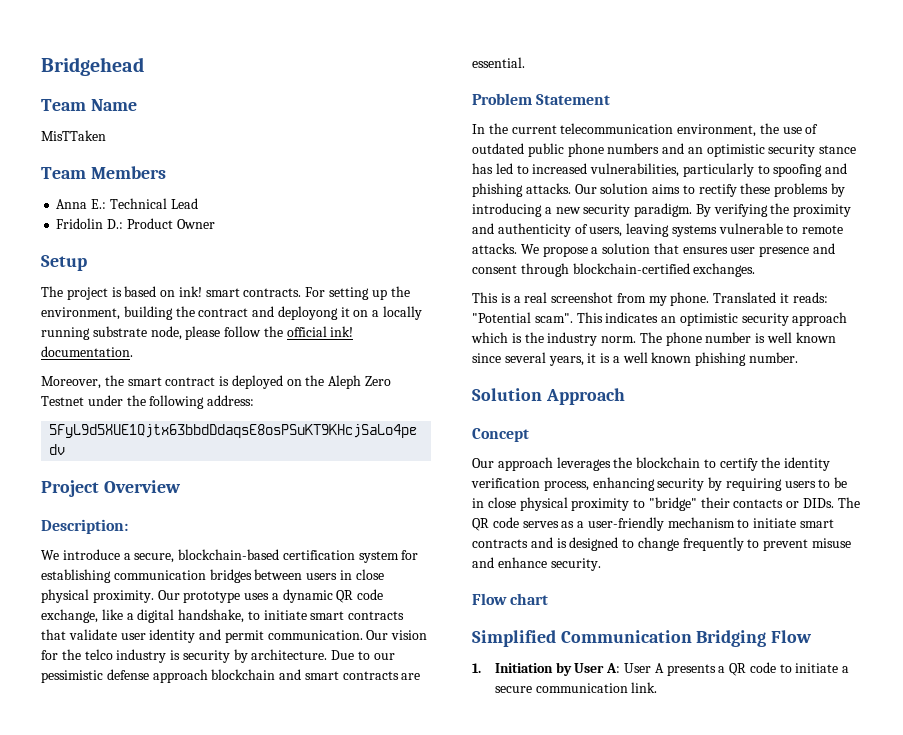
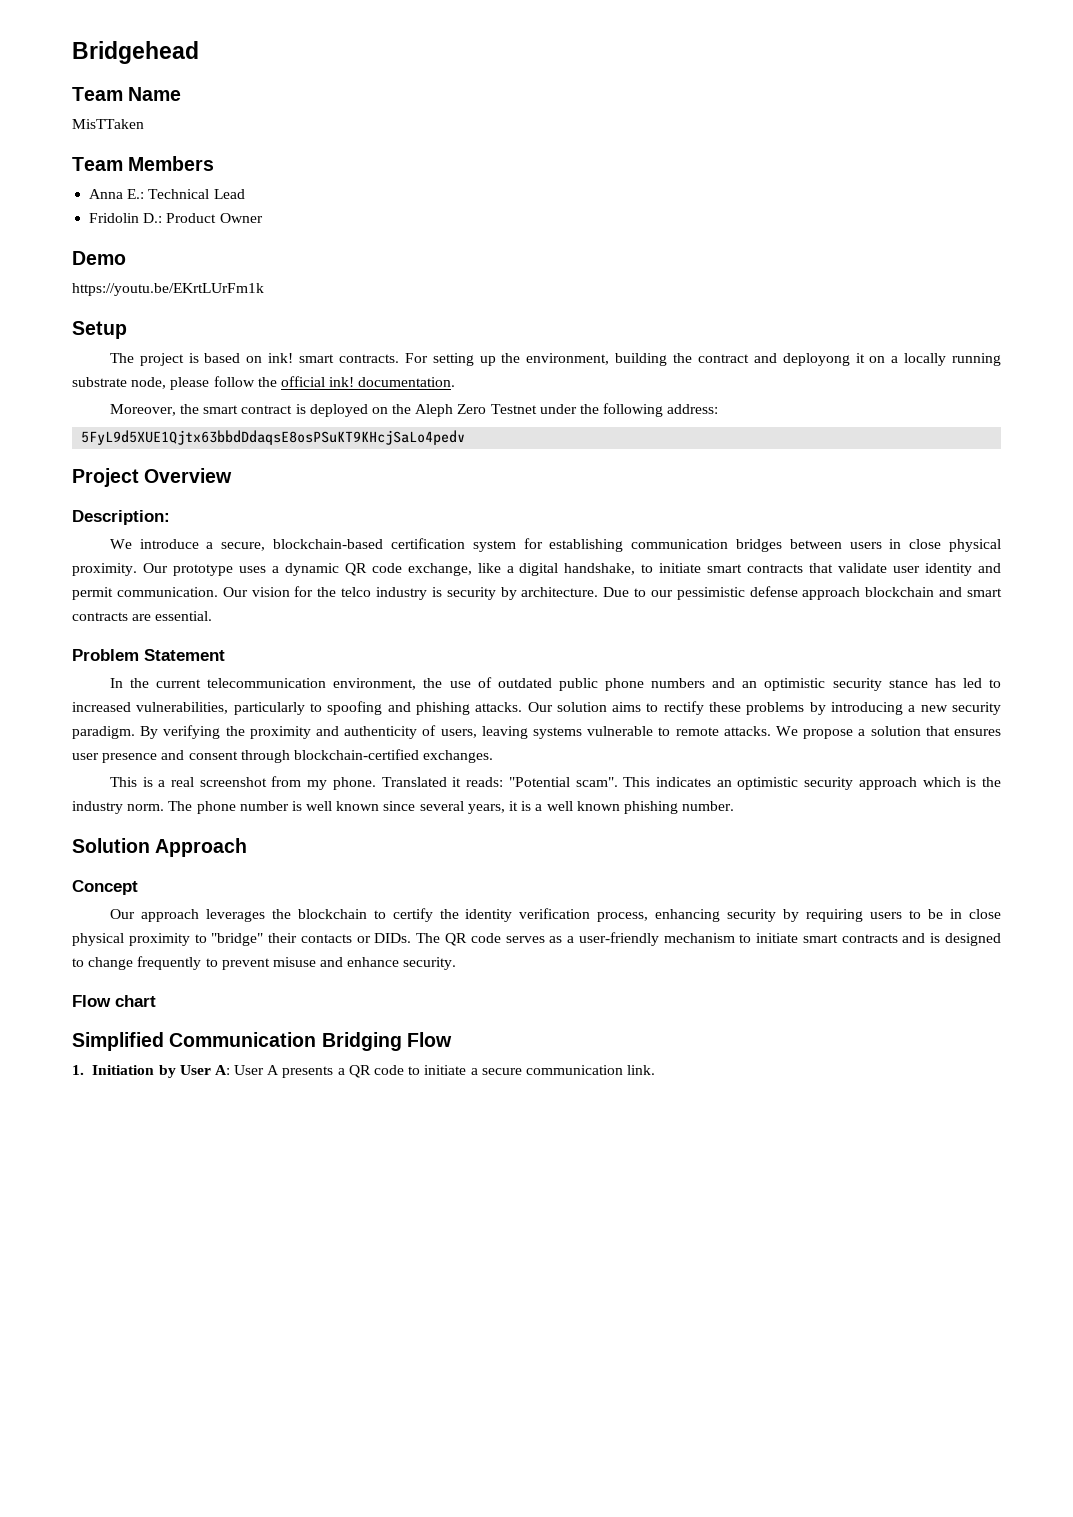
+ Demo
+ https://youtu.be/EKrtLUrFm1k

